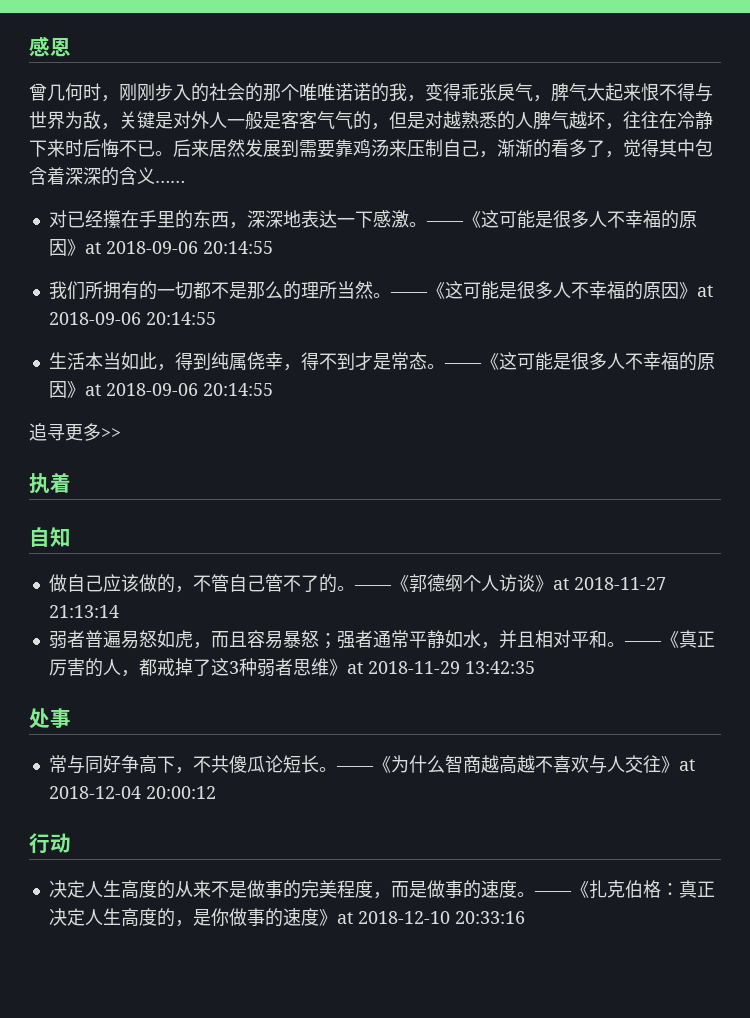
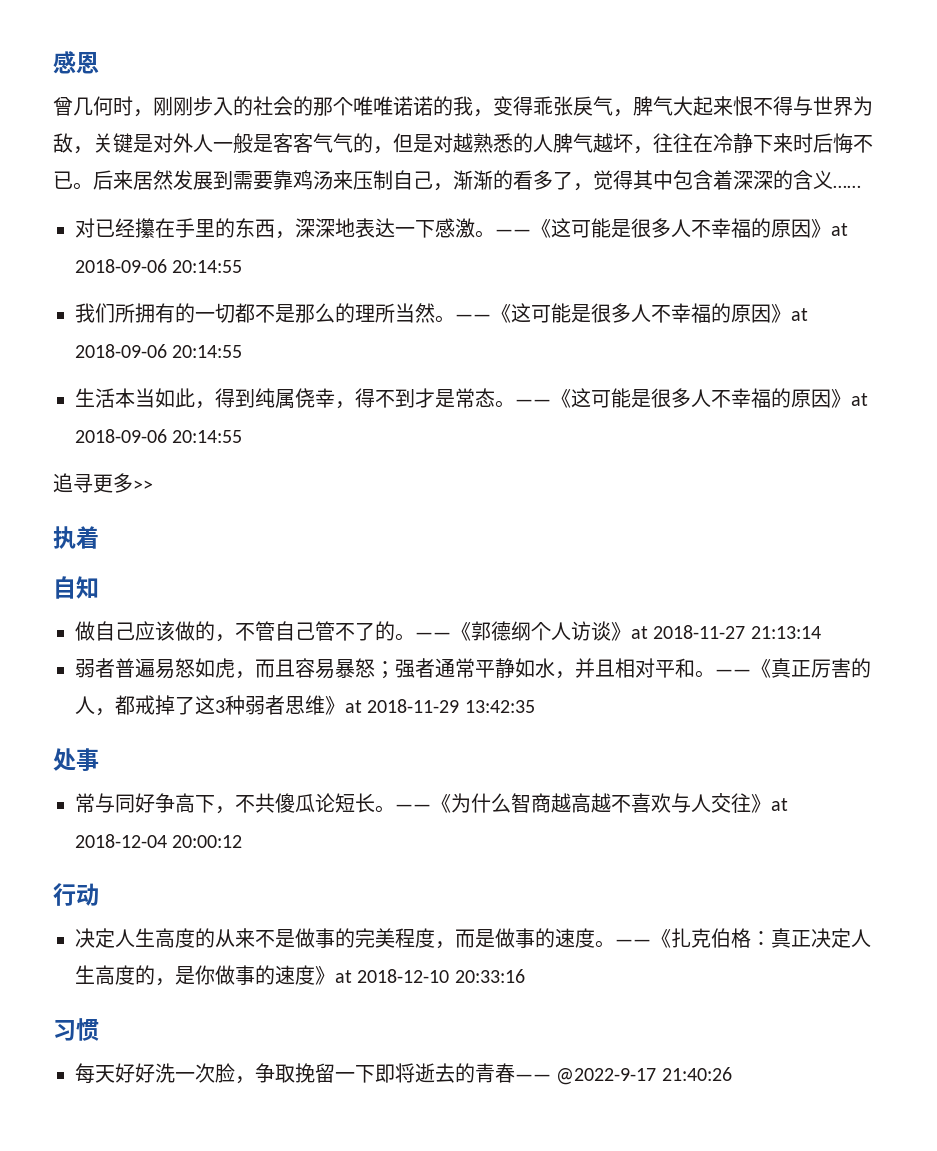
+ 习惯
+ 每天好好洗一次脸，争取挽留一下即将逝去的青春—— @2022-9-17 21:40:26

